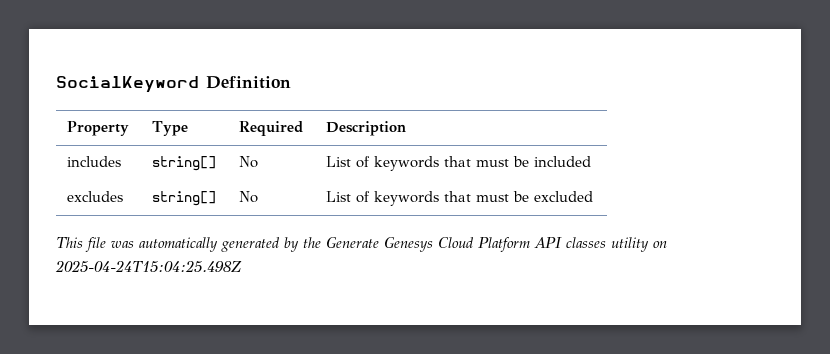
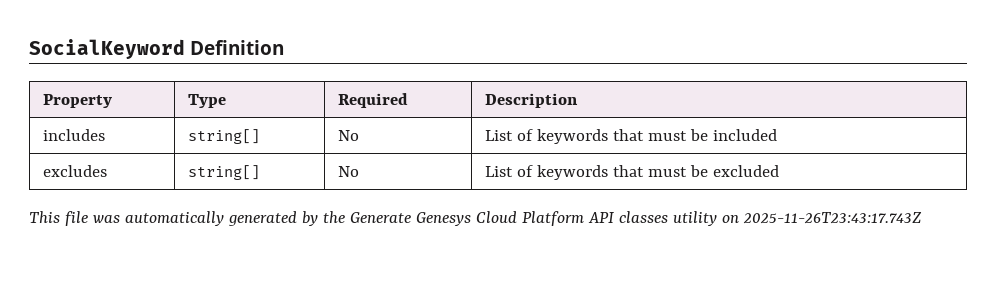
- This file was automatically generated by the Generate Genesys Cloud Platform API classes utility on 2025-04-24T15:04:25.498Z
+ This file was automatically generated by the Generate Genesys Cloud Platform API classes utility on 2025-11-26T23:43:17.743Z

